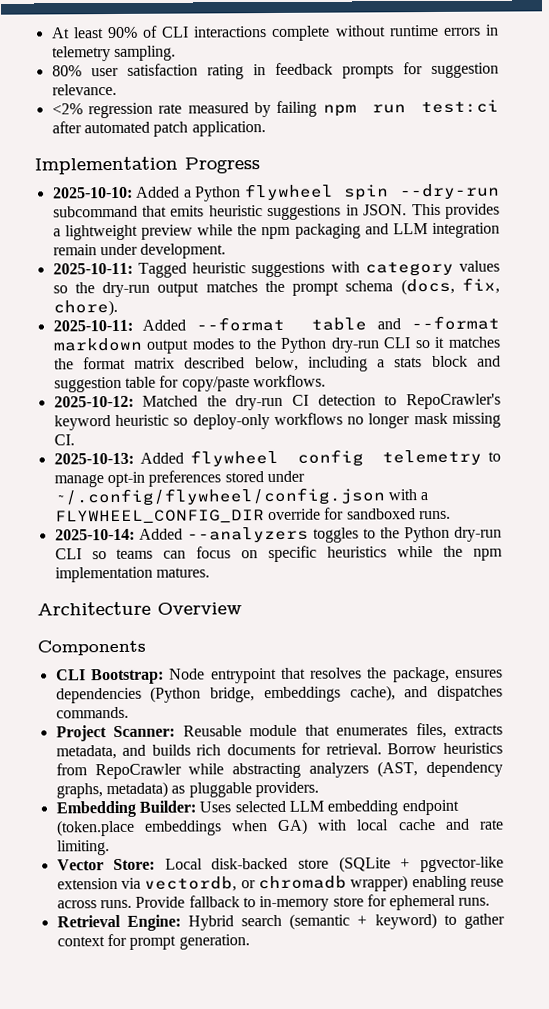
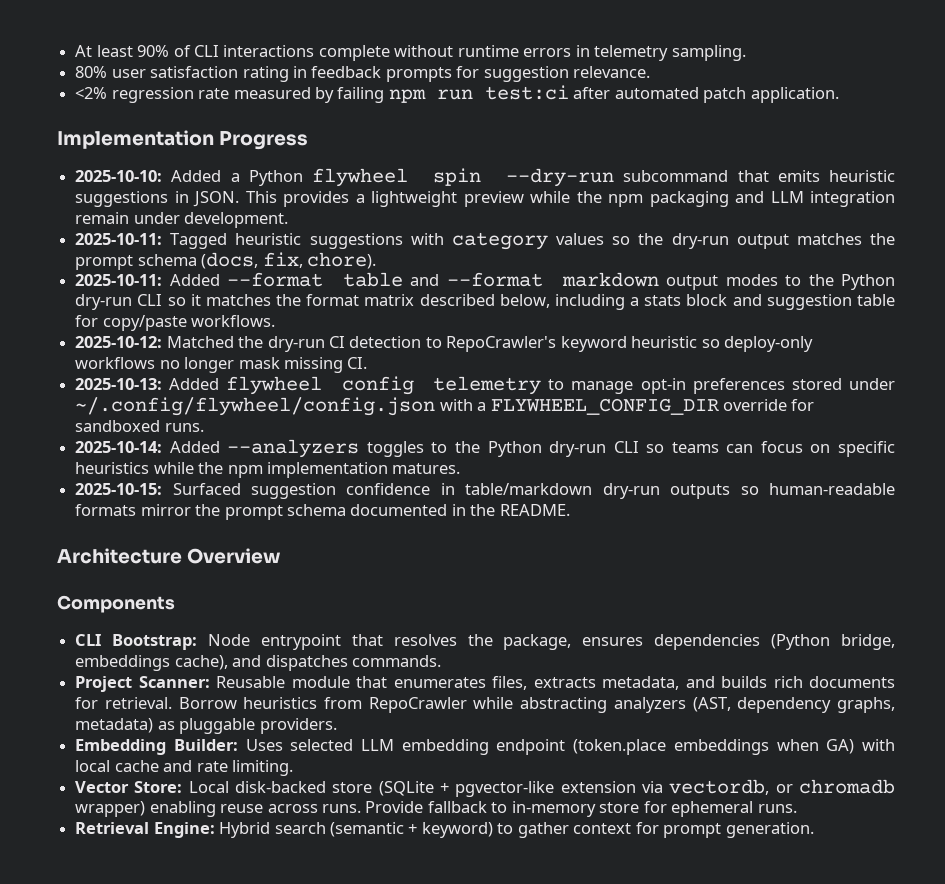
+ 2025-10-15: Surfaced suggestion confidence in table/markdown dry-run outputs so human-readable formats mirror the prompt schema documented in the README.

